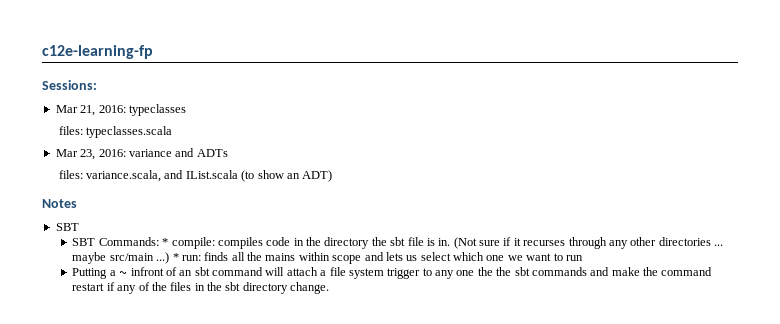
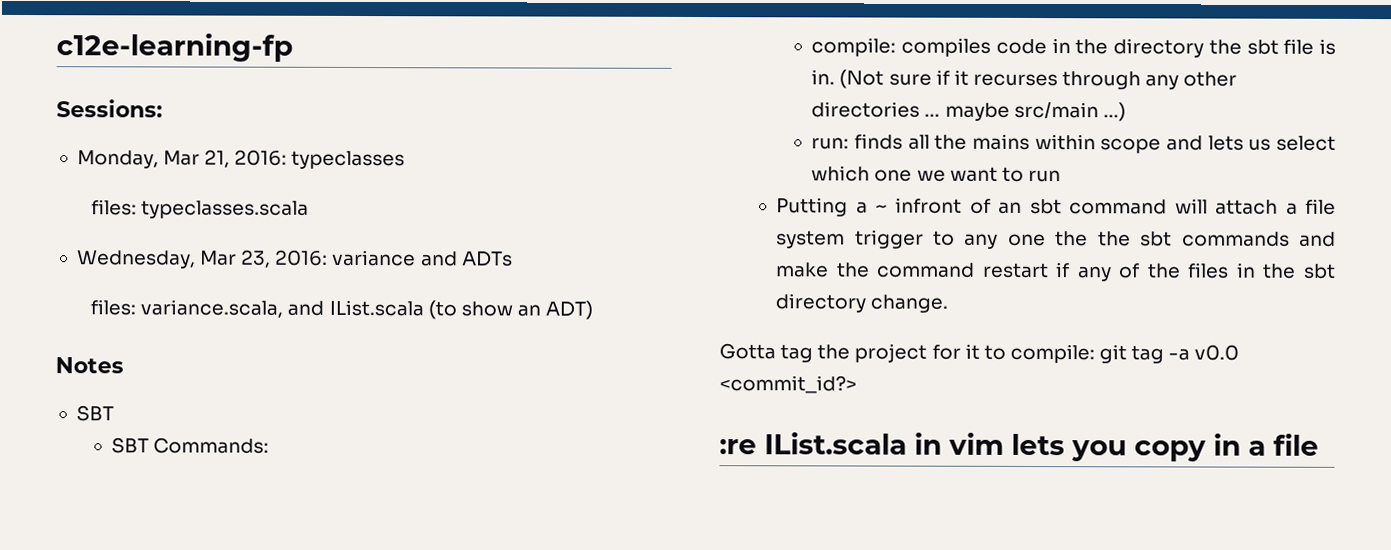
- Mar 21, 2016: typeclasses
+ Monday, Mar 21, 2016: typeclasses
- Mar 23, 2016: variance and ADTs
+ Wednesday, Mar 23, 2016: variance and ADTs
- SBT Commands: * compile: compiles code in the directory the sbt file is in.
+ SBT Commands:
+ compile: compiles code in the directory the sbt file is in.
- (Not sure if it recurses through any other directories ... maybe src/main ...) * run: finds all the mains within scope and lets us select which one we want to run
+ (Not sure if it recurses through any other directories ... maybe src/main ...)
+ run: finds all the mains within scope and lets us select which one we want to run
+ Gotta tag the project for it to compile: git tag -a v0.0 <commit_id?>
+ :re IList.scala in vim lets you copy in a file

